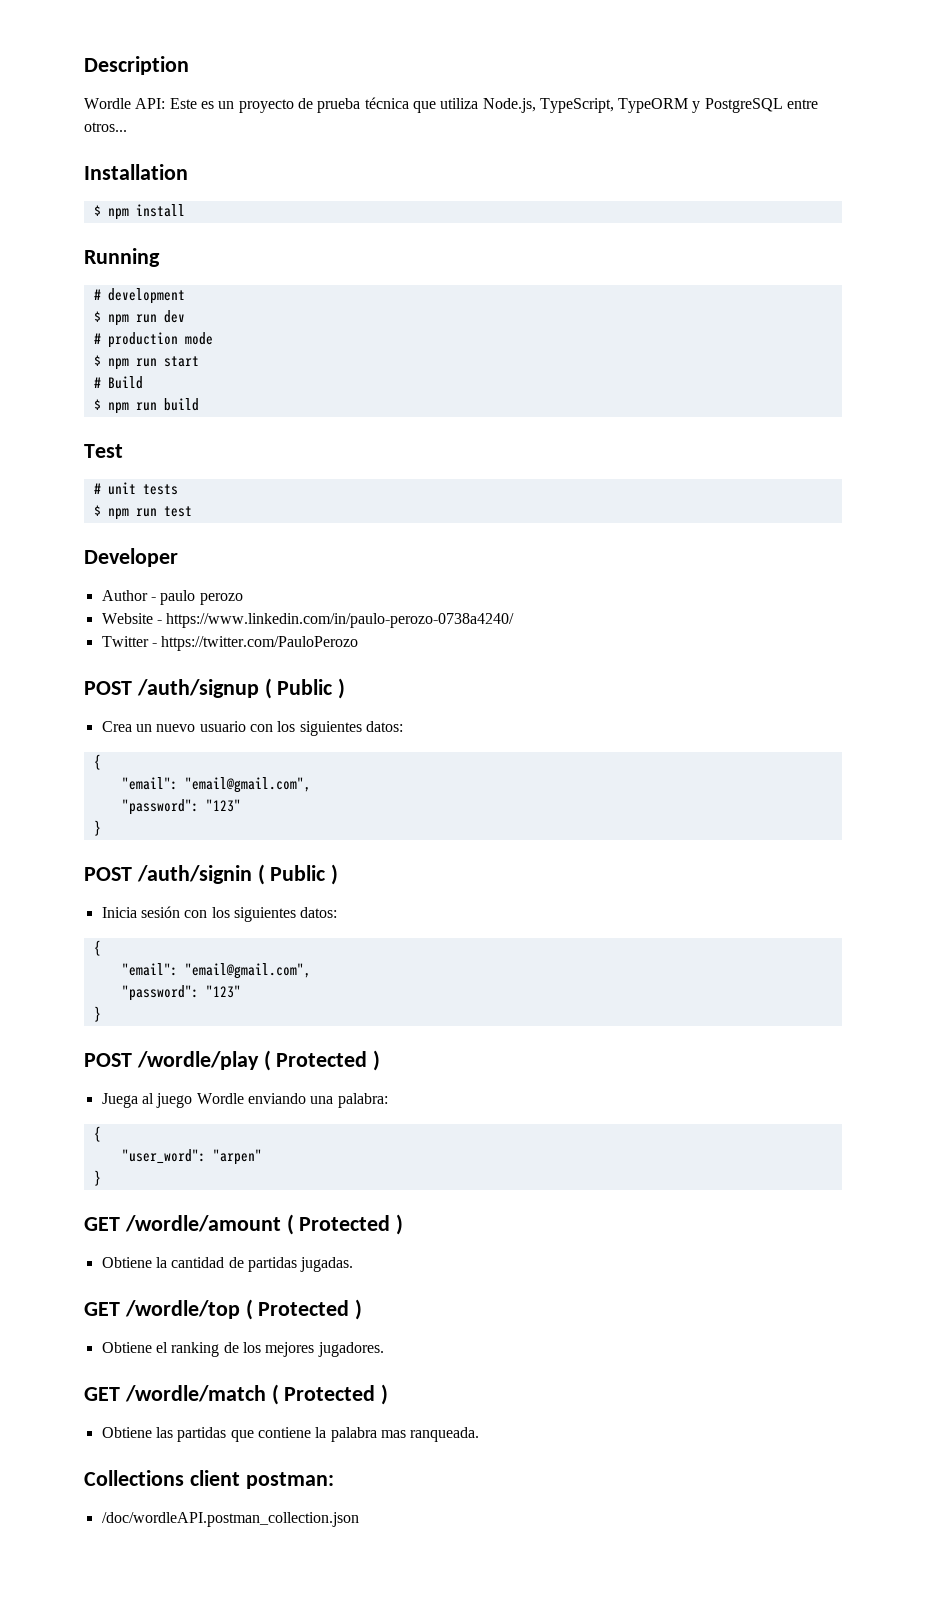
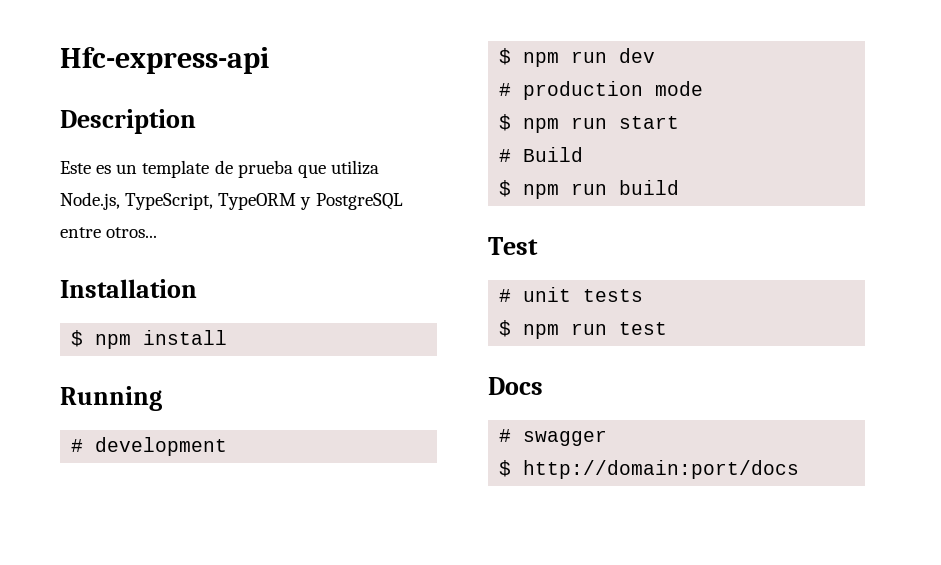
+ Hfc-express-api
- Wordle API: Este es un proyecto de prueba técnica que utiliza Node.js, TypeScript, TypeORM y PostgreSQL entre otros...
+ Este es un template de prueba que utiliza Node.js, TypeScript, TypeORM y PostgreSQL entre otros...
- Developer
- Author - paulo perozo
- Website - https://www.linkedin.com/in/paulo-perozo-0738a4240/
- Twitter - https://twitter.com/PauloPerozo
- POST /auth/signup ( Public )
- Crea un nuevo usuario con los siguientes datos:
- {
- "email": "email@gmail.com",
- "password": "123"
- }
- POST /auth/signin ( Public )
- Inicia sesión con los siguientes datos:
- {
- "email": "email@gmail.com",
- "password": "123"
- }
- POST /wordle/play ( Protected )
- Juega al juego Wordle enviando una palabra:
- {
- "user_word": "arpen"
- }
- GET /wordle/amount ( Protected )
- Obtiene la cantidad de partidas jugadas.
- GET /wordle/top ( Protected )
- Obtiene el ranking de los mejores jugadores.
- GET /wordle/match ( Protected )
- Obtiene las partidas que contiene la palabra mas ranqueada.
- Collections client postman:
- /doc/wordleAPI.postman_collection.json
+ Docs
+ # swagger
+ $ http://domain:port/docs

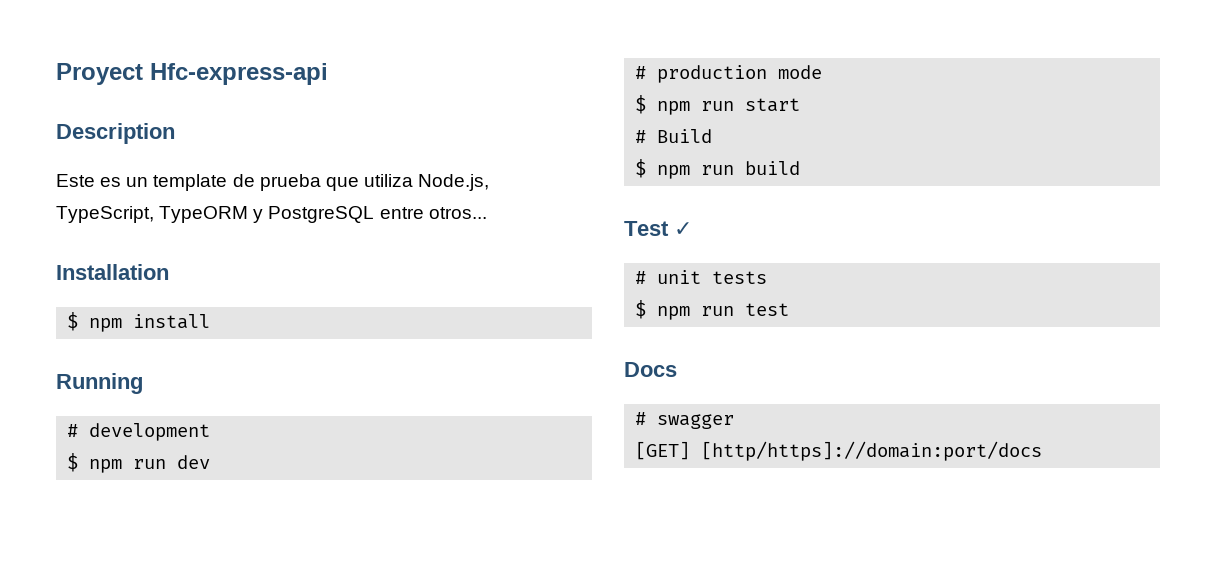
- Hfc-express-api
+ Proyect Hfc-express-api
- Test
+ Test ✓
- $ http://domain:port/docs
+ [GET] [http/https]://domain:port/docs

